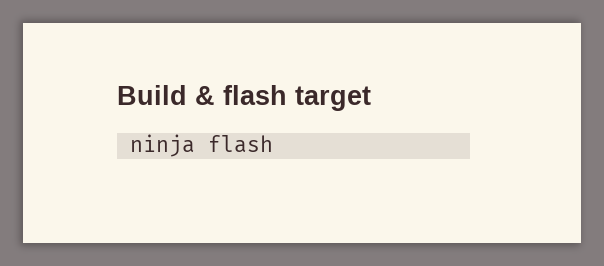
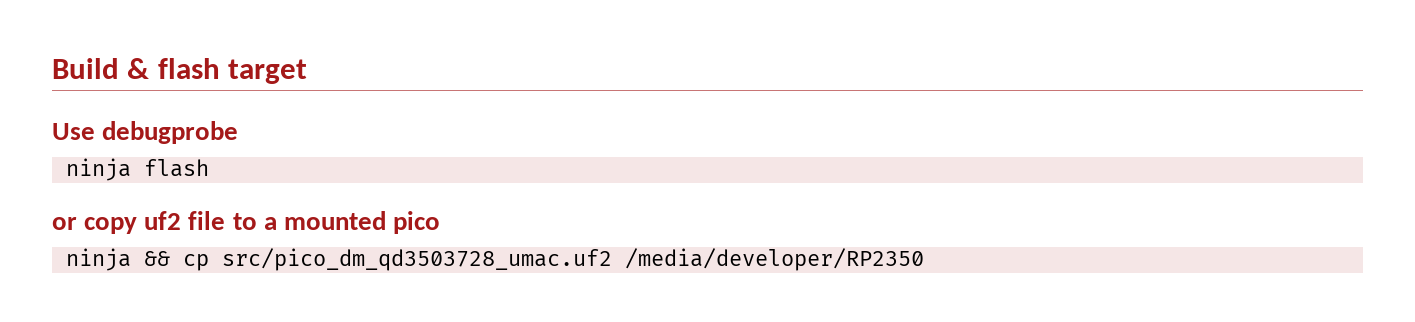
+ Use debugprobe
+ or copy uf2 file to a mounted pico
+ ninja && cp src/pico_dm_qd3503728_umac.uf2 /media/developer/RP2350

